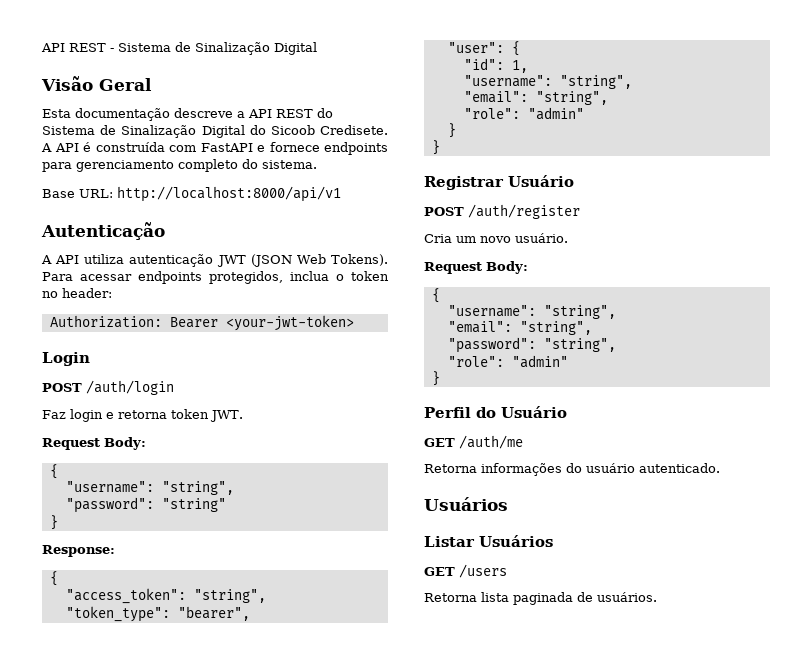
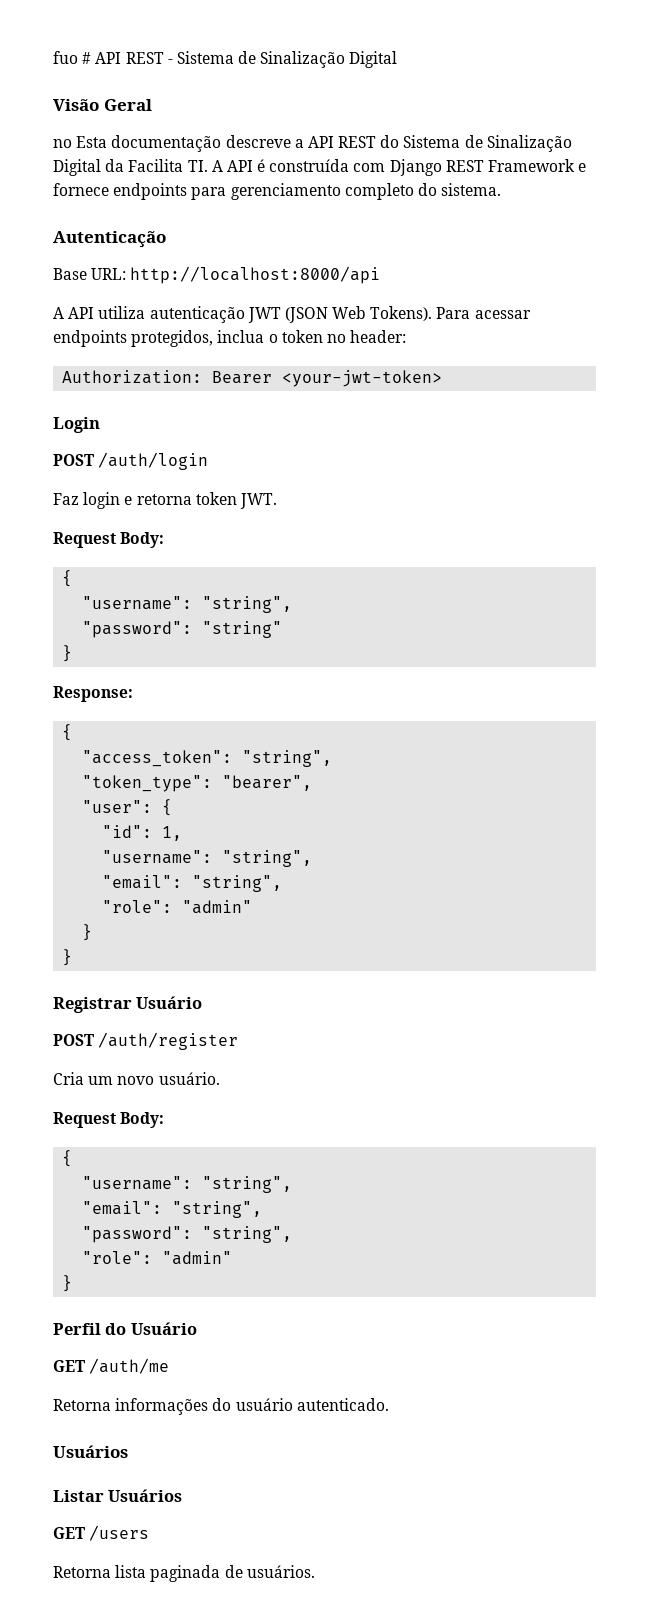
- API REST - Sistema de Sinalização Digital
+ fuo # API REST - Sistema de Sinalização Digital
- Esta documentação descreve a API REST do Sistema de Sinalização Digital do Sicoob Credisete. A API é construída com FastAPI e fornece endpoints para gerenciamento completo do sistema.
+ no Esta documentação descreve a API REST do Sistema de Sinalização Digital da Facilita TI. A API é construída com Django REST Framework e fornece endpoints para gerenciamento completo do sistema.
+ Autenticação
- Base URL: http://localhost:8000/api/v1
- Autenticação
+ Base URL: http://localhost:8000/api

